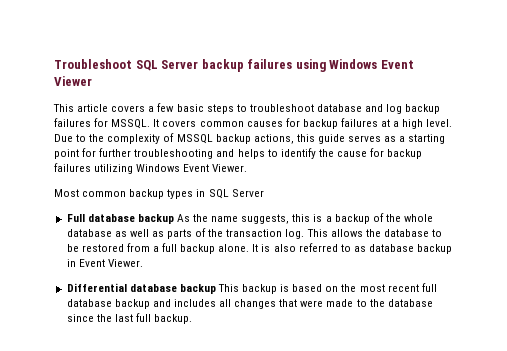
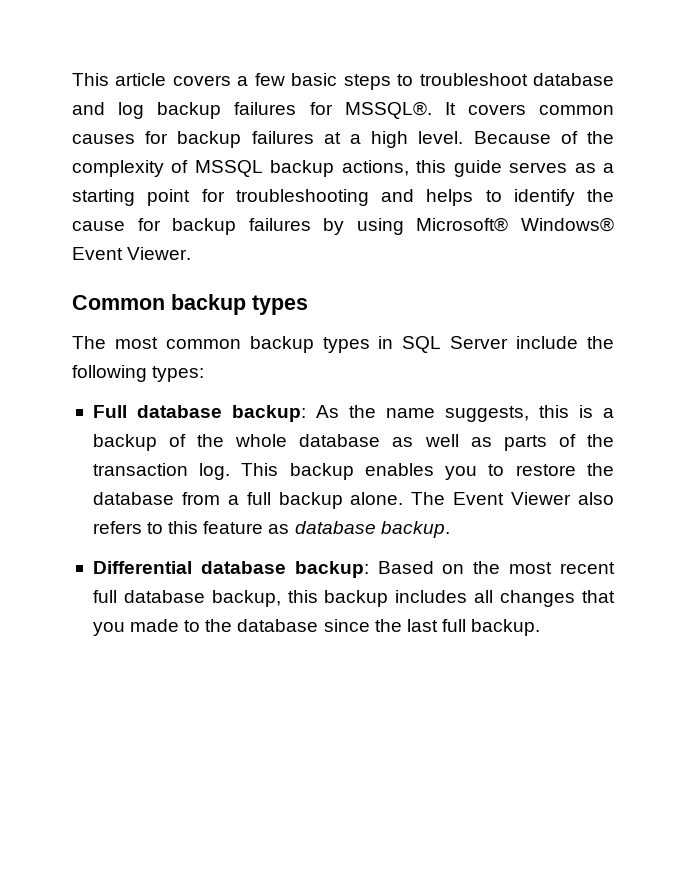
- Troubleshoot SQL Server backup failures using Windows Event Viewer
- This article covers a few basic steps to troubleshoot database and log backup failures for MSSQL.
+ This article covers a few basic steps to troubleshoot database and log backup failures for MSSQL®.
- Due to the complexity of MSSQL backup actions, this guide serves as a starting point for further troubleshooting and helps to identify the cause for backup failures utilizing Windows Event Viewer.
- Most common backup types in SQL Server
+ Because of the complexity of MSSQL backup actions, this guide serves as a starting point for troubleshooting and helps to identify the cause for backup failures by using Microsoft® Windows® Event Viewer.
+ Common backup types
+ The most common backup types in SQL Server include the following types:
- Full database backup As the name suggests, this is a backup of the whole database as well as parts of the transaction log.
+ Full database backup: As the name suggests, this is a backup of the whole database as well as parts of the transaction log.
- This allows the database to be restored from a full backup alone.
+ This backup enables you to restore the database from a full backup alone.
- It is also referred to as database backup in Event Viewer.
- Differential database backup This backup is based on the most recent full database backup and includes all changes that were made to the database since the last full backup.
+ The Event Viewer also refers to this feature as database backup.
+ Differential database backup: Based on the most recent full database backup, this backup includes all changes that you made to the database since the last full backup.

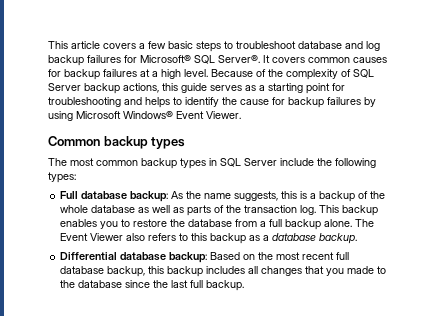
- This article covers a few basic steps to troubleshoot database and log backup failures for MSSQL®.
+ This article covers a few basic steps to troubleshoot database and log backup failures for Microsoft® SQL Server®.
- Because of the complexity of MSSQL backup actions, this guide serves as a starting point for troubleshooting and helps to identify the cause for backup failures by using Microsoft® Windows® Event Viewer.
+ Because of the complexity of SQL Server backup actions, this guide serves as a starting point for troubleshooting and helps to identify the cause for backup failures by using Microsoft Windows® Event Viewer.
- The Event Viewer also refers to this feature as database backup.
+ The Event Viewer also refers to this backup as a database backup.

